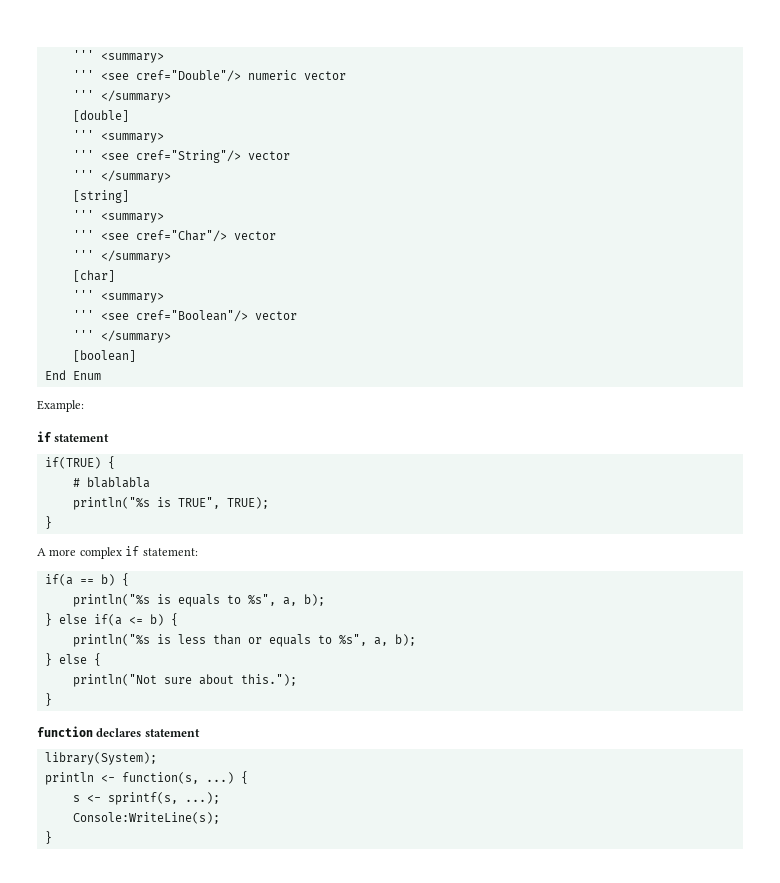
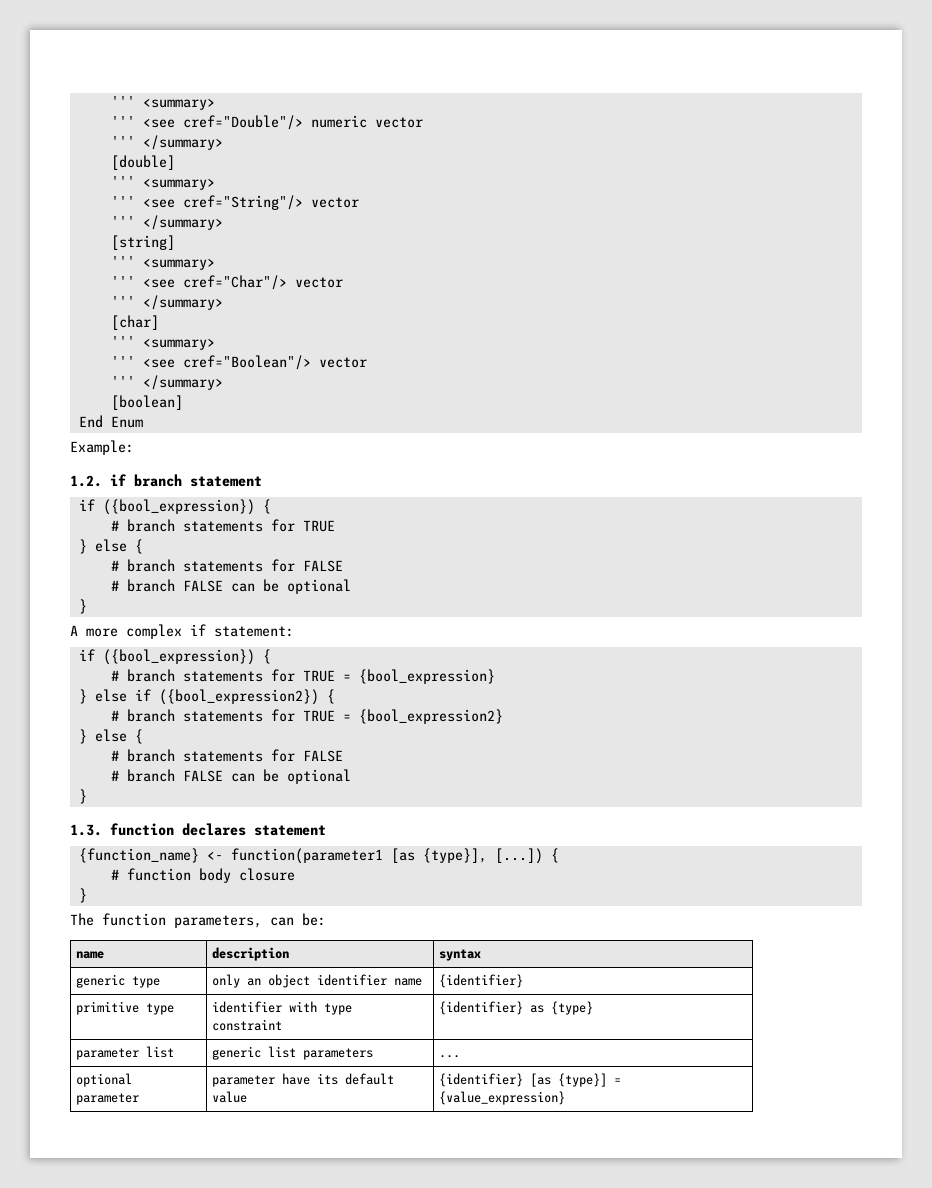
- if statement
- if(TRUE) {
- # blablabla
- println("%s is TRUE", TRUE);
+ 1.2. if branch statement
+ if ({bool_expression}) {
+ # branch statements for TRUE
+ } else {
+ # branch statements for FALSE
+ # branch FALSE can be optional
  A more complex if statement:
- if(a == b) {
- println("%s is equals to %s", a, b);
- } else if(a <= b) {
- println("%s is less than or equals to %s", a, b);
+ if ({bool_expression}) {
+ # branch statements for TRUE = {bool_expression}
+ } else if ({bool_expression2}) {
+ # branch statements for TRUE = {bool_expression2}
  } else {
- println("Not sure about this.");
+ # branch statements for FALSE
+ # branch FALSE can be optional
  }
- function declares statement
+ 1.3. function declares statement
- library(System);
- println <- function(s, ...) {
- s <- sprintf(s, ...);
- Console:WriteLine(s);
+ {function_name} <- function(parameter1 [as {type}], [...]) {
+ # function body closure
  }
+ The function parameters, can be:
+ name | description | syntax
+ generic type | only an object identifier name | {identifier}
+ primitive type | identifier with type constraint | {identifier} as {type}
+ parameter list | generic list parameters | ...
+ optional parameter | parameter have its default value | {identifier} [as {type}] = {value_expression}

